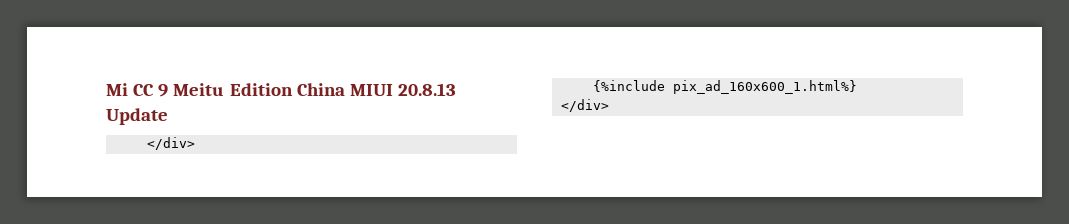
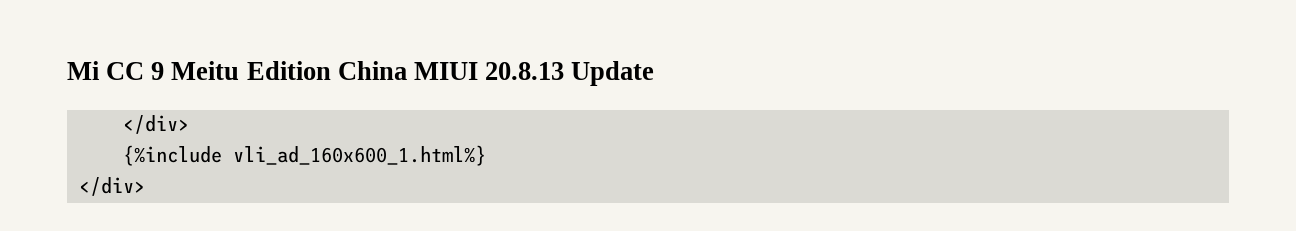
- {%include pix_ad_160x600_1.html%}
+ {%include vli_ad_160x600_1.html%}

